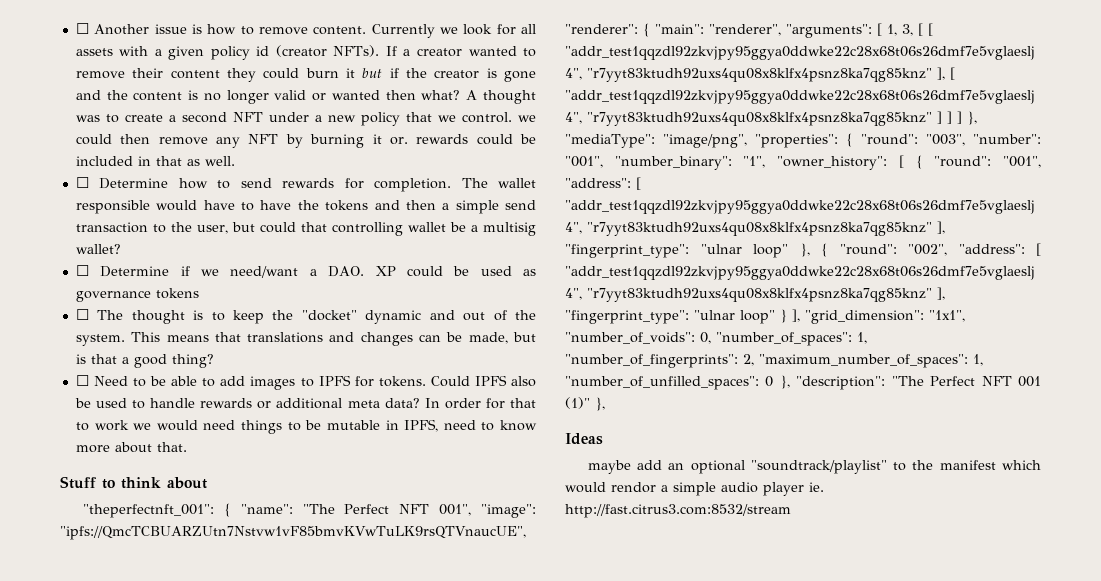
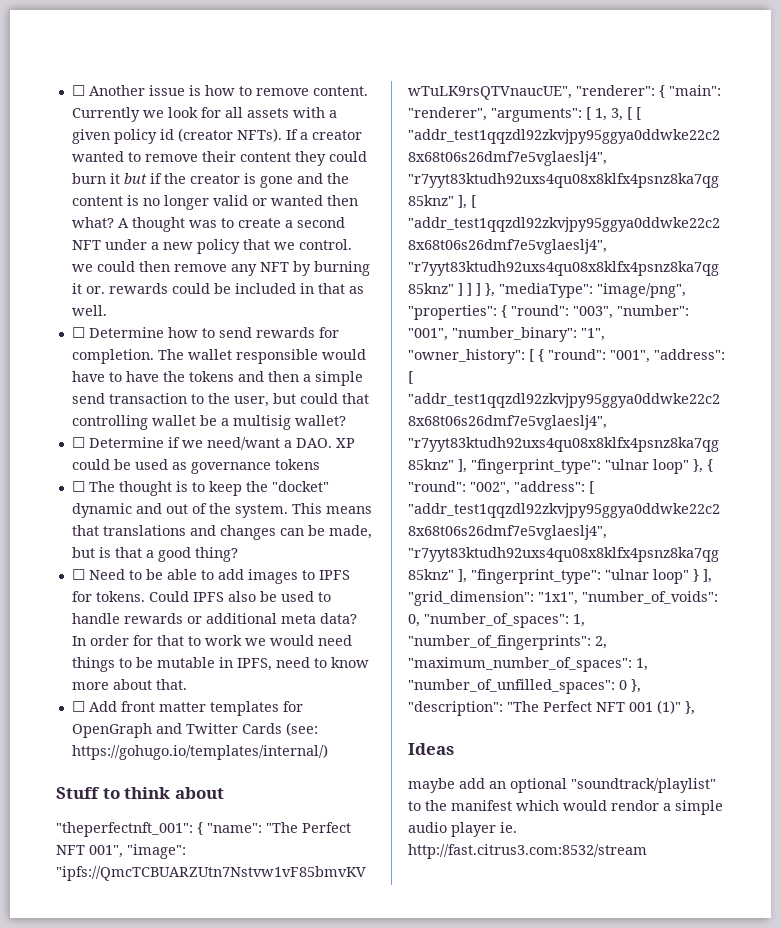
+ ☐ Add front matter templates for OpenGraph and Twitter Cards (see: https://gohugo.io/templates/internal/)

